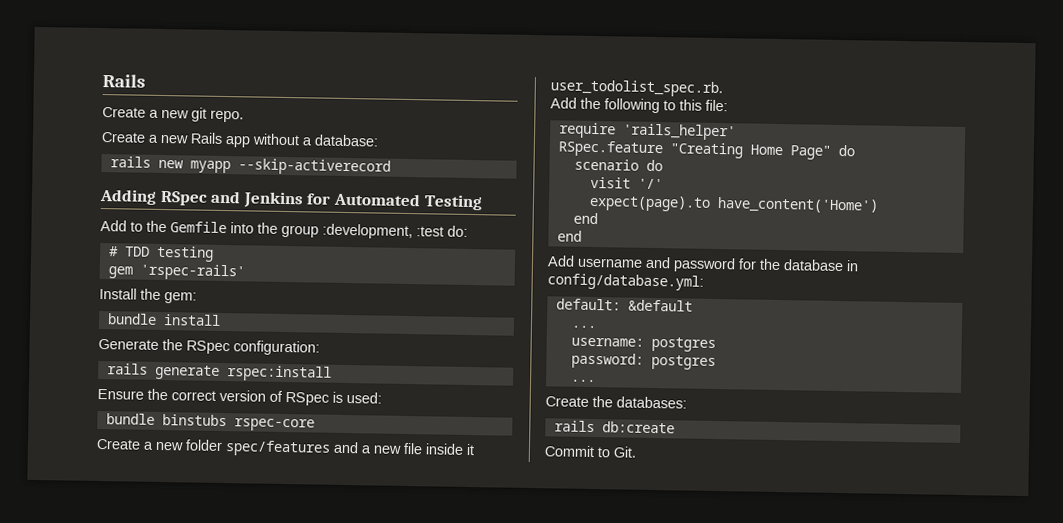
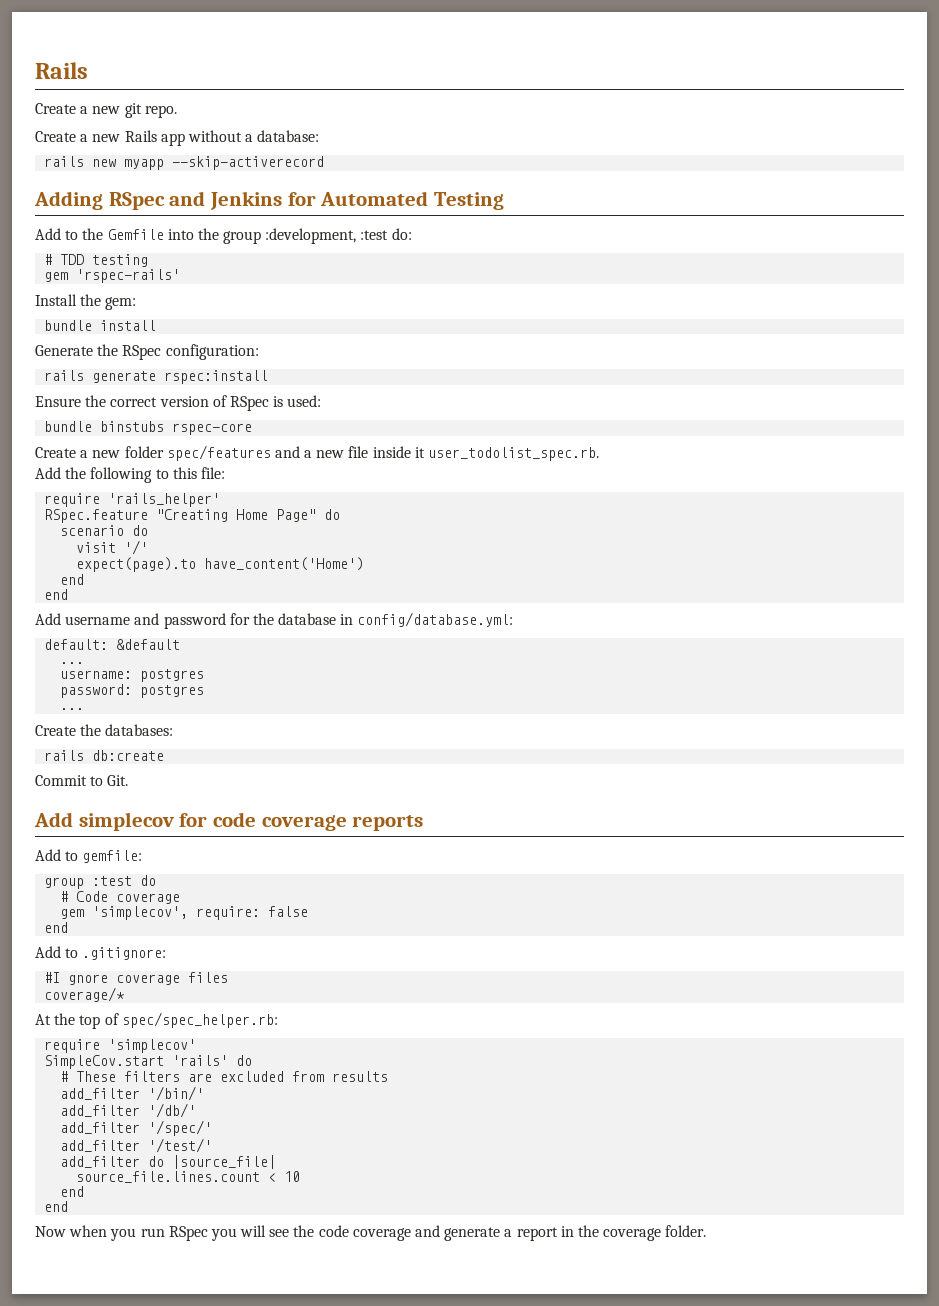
+ Add simplecov for code coverage reports
+ Add to gemfile:
+ group :test do
+ # Code coverage
+ gem 'simplecov', require: false
+ end
+ Add to .gitignore:
+ #I gnore coverage files
+ coverage/*
+ At the top of spec/spec_helper.rb:
+ require 'simplecov'
+ SimpleCov.start 'rails' do
+ # These filters are excluded from results
+ add_filter '/bin/'
+ add_filter '/db/'
+ add_filter '/spec/'
+ add_filter '/test/'
+ add_filter do |source_file|
+ source_file.lines.count < 10
+ end
+ end
+ Now when you run RSpec you will see the code coverage and generate a report in the coverage folder.

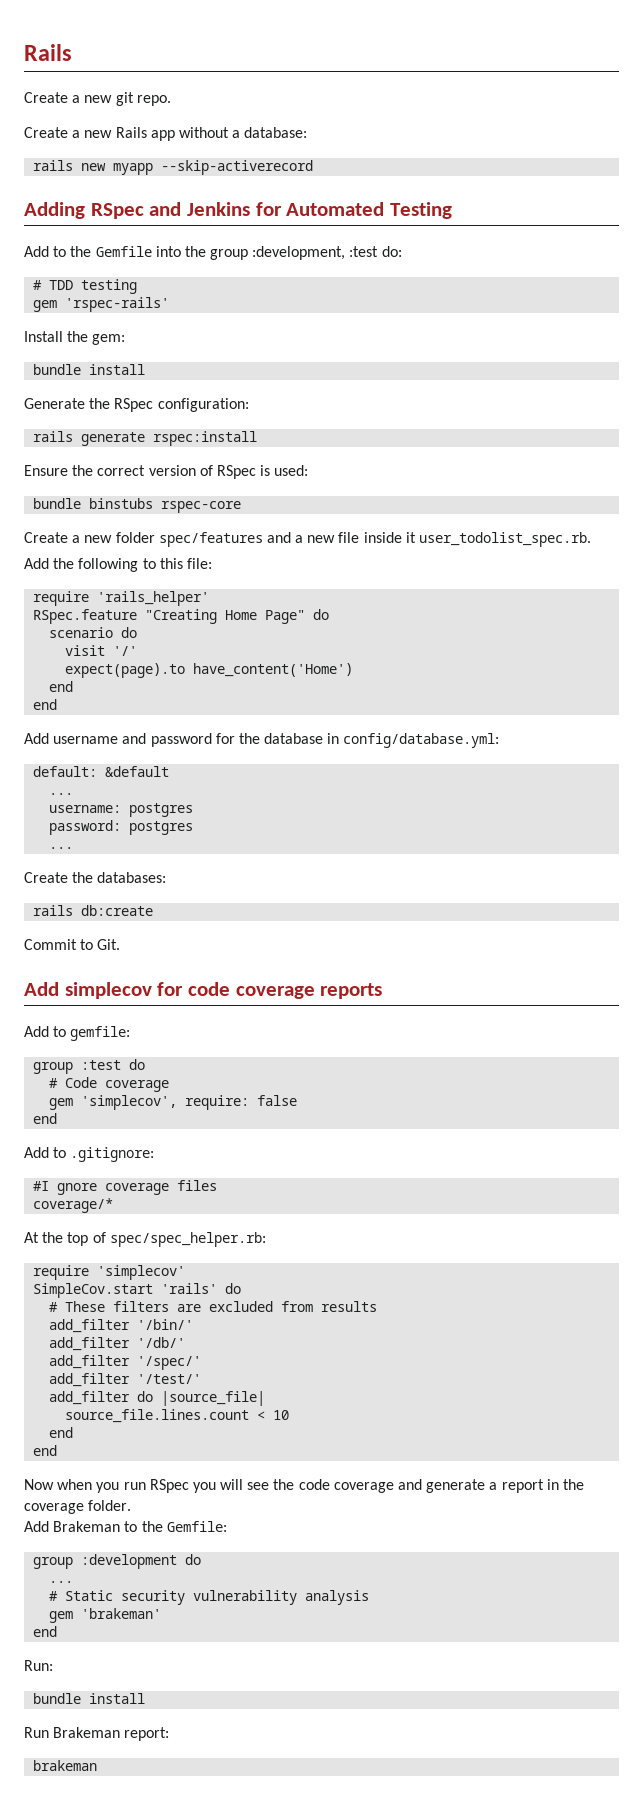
+ Add Brakeman to the Gemfile:
+ group :development do
+ ...
+ # Static security vulnerability analysis
+ gem 'brakeman'
+ end
+ Run:
+ bundle install
+ Run Brakeman report:
+ brakeman

